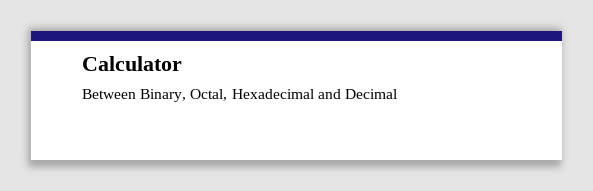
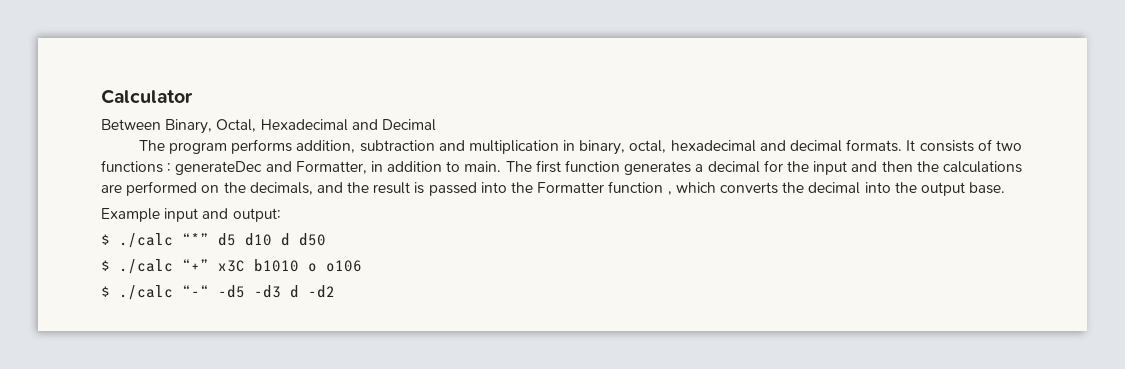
+ The program performs addition, subtraction and multiplication in binary, octal, hexadecimal and decimal formats. It consists of two functions : generateDec and Formatter, in addition to main. The first function generates a decimal for the input and then the calculations are performed on the decimals, and the result is passed into the Formatter function , which converts the decimal into the output base.
+ Example input and output:
+ $ ./calc “*” d5 d10 d d50
+ $ ./calc “+” x3C b1010 o o106
+ $ ./calc “-“ -d5 -d3 d -d2

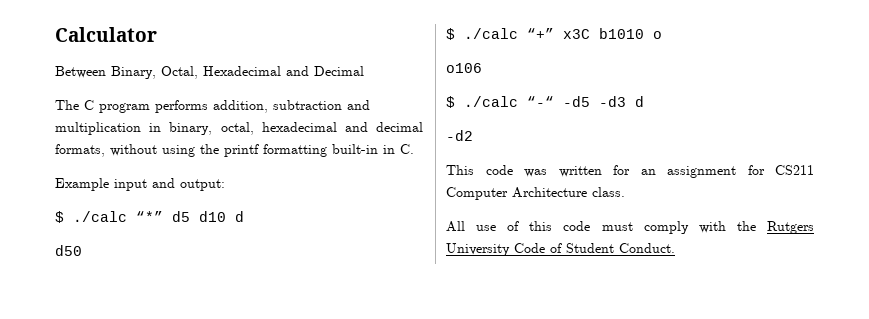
- The program performs addition, subtraction and multiplication in binary, octal, hexadecimal and decimal formats. It consists of two functions : generateDec and Formatter, in addition to main. The first function generates a decimal for the input and then the calculations are performed on the decimals, and the result is passed into the Formatter function , which converts the decimal into the output base.
+ The C program performs addition, subtraction and multiplication in binary, octal, hexadecimal and decimal formats, without using the printf formatting built-in in C.
- $ ./calc “*” d5 d10 d d50
+ $ ./calc “*” d5 d10 d
+ d50
- $ ./calc “+” x3C b1010 o o106
+ $ ./calc “+” x3C b1010 o
+ o106
- $ ./calc “-“ -d5 -d3 d -d2
+ $ ./calc “-“ -d5 -d3 d
+ -d2
+ This code was written for an assignment for CS211 Computer Architecture class.
+ All use of this code must comply with the Rutgers University Code of Student Conduct.

